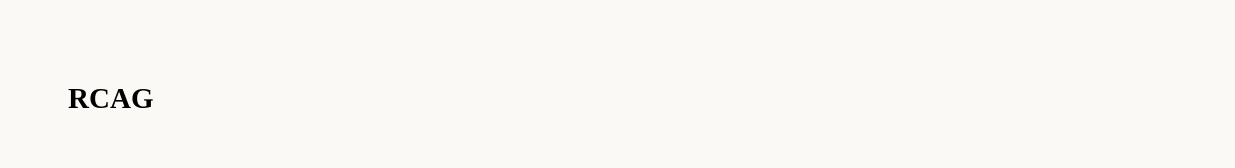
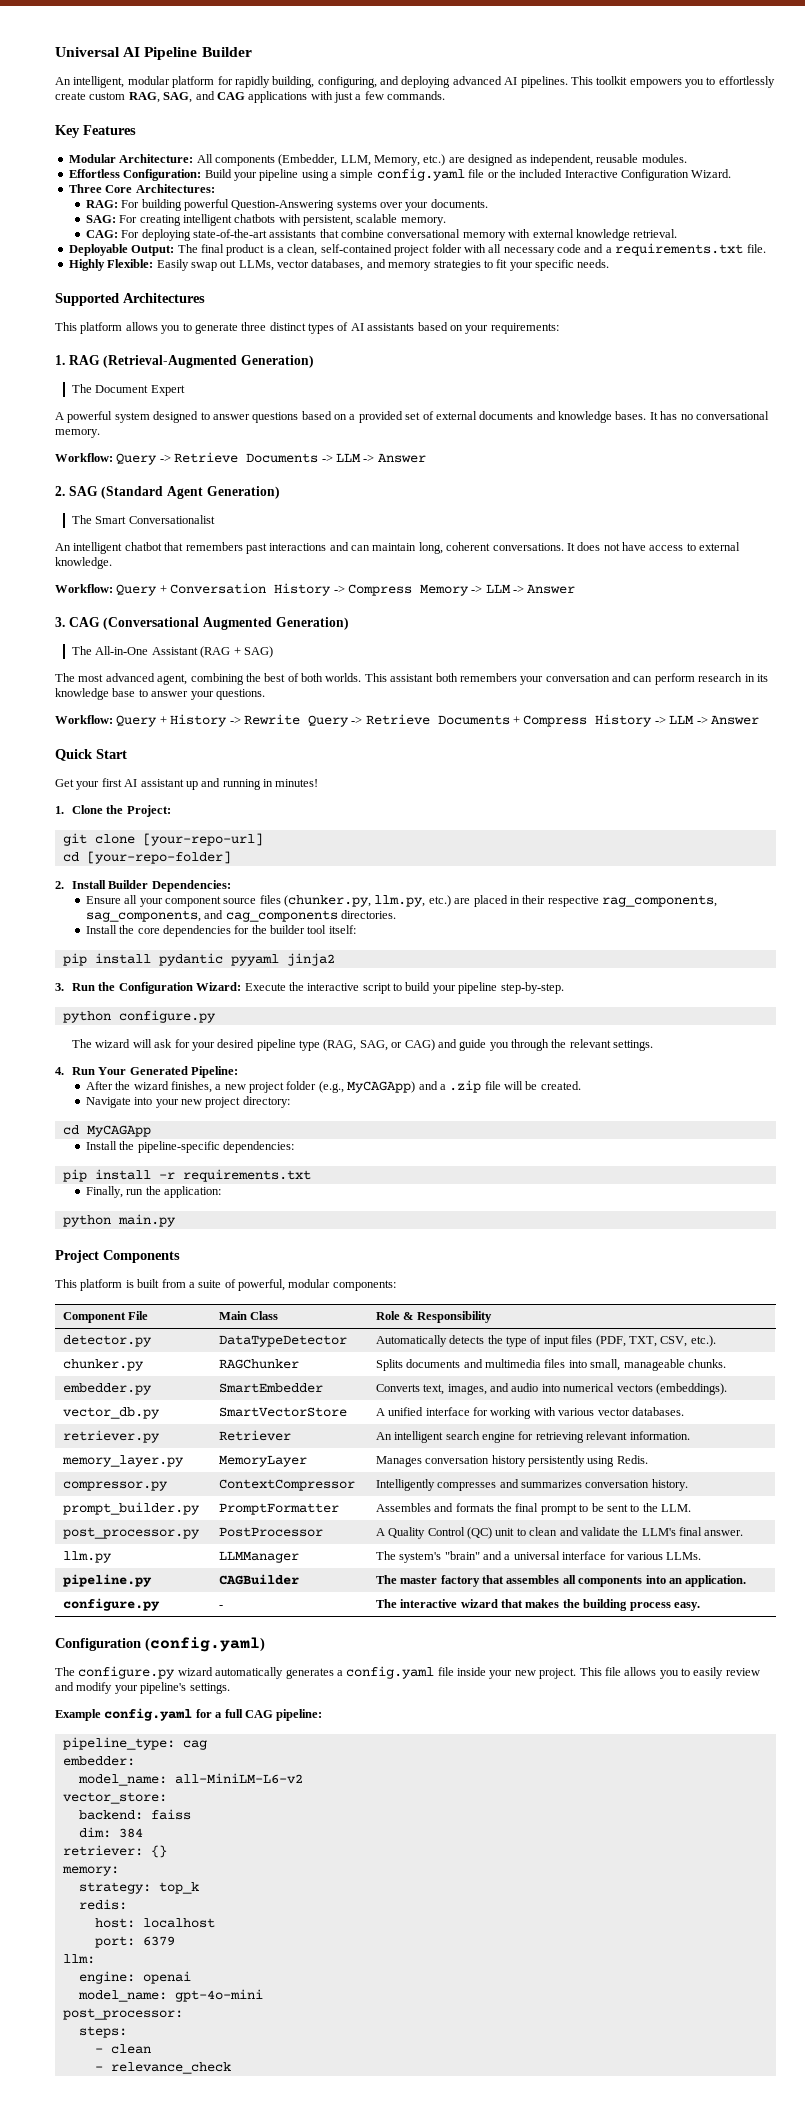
- RCAG
+ Universal AI Pipeline Builder
+ An intelligent, modular platform for rapidly building, configuring, and deploying advanced AI pipelines. This toolkit empowers you to effortlessly create custom RAG, SAG, and CAG applications with just a few commands.
+ Key Features
+ Modular Architecture: All components (Embedder, LLM, Memory, etc.) are designed as independent, reusable modules.
+ Effortless Configuration: Build your pipeline using a simple config.yaml file or the included Interactive Configuration Wizard.
+ Three Core Architectures:
+ RAG: For building powerful Question-Answering systems over your documents.
+ SAG: For creating intelligent chatbots with persistent, scalable memory.
+ CAG: For deploying state-of-the-art assistants that combine conversational memory with external knowledge retrieval.
+ Deployable Output: The final product is a clean, self-contained project folder with all necessary code and a requirements.txt file.
+ Highly Flexible: Easily swap out LLMs, vector databases, and memory strategies to fit your specific needs.
+ Supported Architectures
+ This platform allows you to generate three distinct types of AI assistants based on your requirements:
+ 1. RAG (Retrieval-Augmented Generation)
+ The Document Expert
+ A powerful system designed to answer questions based on a provided set of external documents and knowledge bases. It has no conversational memory.
+ Workflow: Query -> Retrieve Documents -> LLM -> Answer
+ 2. SAG (Standard Agent Generation)
+ The Smart Conversationalist
+ An intelligent chatbot that remembers past interactions and can maintain long, coherent conversations. It does not have access to external knowledge.
+ Workflow: Query + Conversation History -> Compress Memory -> LLM -> Answer
+ 3. CAG (Conversational Augmented Generation)
+ The All-in-One Assistant (RAG + SAG)
+ The most advanced agent, combining the best of both worlds. This assistant both remembers your conversation and can perform research in its knowledge base to answer your questions.
+ Workflow: Query + History -> Rewrite Query -> Retrieve Documents + Compress History -> LLM -> Answer
+ Quick Start
+ Get your first AI assistant up and running in minutes!
+ 1. Clone the Project:
+ git clone [your-repo-url]
+ cd [your-repo-folder]
+ 2. Install Builder Dependencies:
+ Ensure all your component source files (chunker.py, llm.py, etc.) are placed in their respective rag_components, sag_components, and cag_components directories.
+ Install the core dependencies for the builder tool itself:
+ pip install pydantic pyyaml jinja2
+ 3. Run the Configuration Wizard: Execute the interactive script to build your pipeline step-by-step.
+ python configure.py
+ The wizard will ask for your desired pipeline type (RAG, SAG, or CAG) and guide you through the relevant settings.
+ 4. Run Your Generated Pipeline:
+ After the wizard finishes, a new project folder (e.g., MyCAGApp) and a .zip file will be created.
+ Navigate into your new project directory:
+ cd MyCAGApp
+ Install the pipeline-specific dependencies:
+ pip install -r requirements.txt
+ Finally, run the application:
+ python main.py
+ Project Components
+ This platform is built from a suite of powerful, modular components:
+ Component File | Main Class | Role & Responsibility
+ detector.py | DataTypeDetector | Automatically detects the type of input files (PDF, TXT, CSV, etc.).
+ chunker.py | RAGChunker | Splits documents and multimedia files into small, manageable chunks.
+ embedder.py | SmartEmbedder | Converts text, images, and audio into numerical vectors (embeddings).
+ vector_db.py | SmartVectorStore | A unified interface for working with various vector databases.
+ retriever.py | Retriever | An intelligent search engine for retrieving relevant information.
+ memory_layer.py | MemoryLayer | Manages conversation history persistently using Redis.
+ compressor.py | ContextCompressor | Intelligently compresses and summarizes conversation history.
+ prompt_builder.py | PromptFormatter | Assembles and formats the final prompt to be sent to the LLM.
+ post_processor.py | PostProcessor | A Quality Control (QC) unit to clean and validate the LLM's final answer.
+ llm.py | LLMManager | The system's "brain" and a universal interface for various LLMs.
+ pipeline.py | CAGBuilder | The master factory that assembles all components into an application.
+ configure.py | - | The interactive wizard that makes the building process easy.
+ Configuration (config.yaml)
+ The configure.py wizard automatically generates a config.yaml file inside your new project. This file allows you to easily review and modify your pipeline's settings.
+ Example config.yaml for a full CAG pipeline:
+ pipeline_type: cag
+ embedder:
+ model_name: all-MiniLM-L6-v2
+ vector_store:
+ backend: faiss
+ dim: 384
+ retriever: {}
+ memory:
+ strategy: top_k
+ redis:
+ host: localhost
+ port: 6379
+ llm:
+ engine: openai
+ model_name: gpt-4o-mini
+ post_processor:
+ steps:
+ - clean
+ - relevance_check

